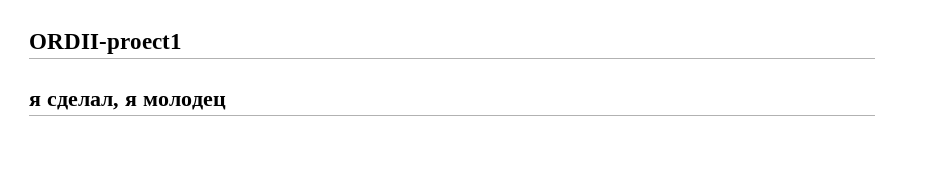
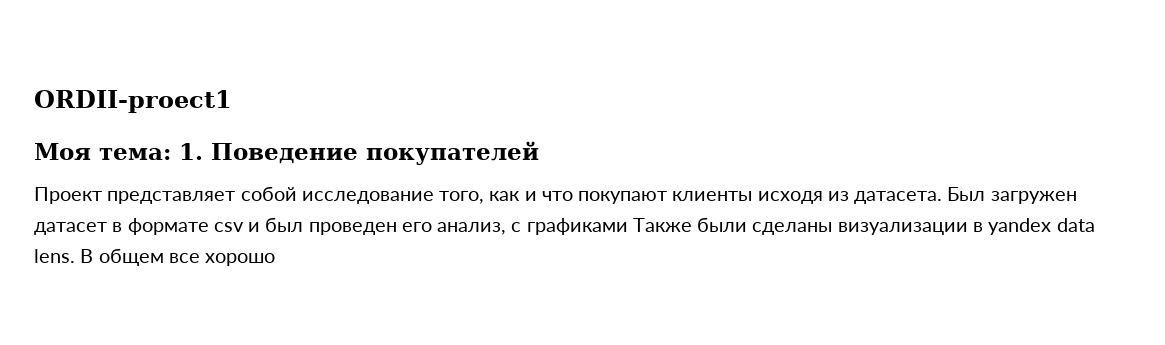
- я сделал, я молодец
+ Моя тема: 1. Поведение покупателей
+ Проект представляет собой исследование того, как и что покупают клиенты исходя из датасета. Был загружен датасет в формате csv и был проведен его анализ, с графиками Также были сделаны визуализации в yandex data lens. В общем все хорошо

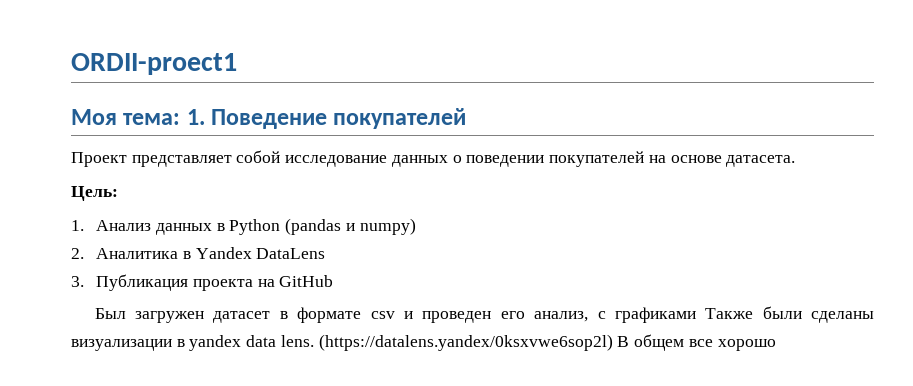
- Проект представляет собой исследование того, как и что покупают клиенты исходя из датасета. Был загружен датасет в формате csv и был проведен его анализ, с графиками Также были сделаны визуализации в yandex data lens.
+ Проект представляет собой исследование данных о поведении покупателей на основе датасета.
+ Цель:
+ 1. Анализ данных в Python (pandas и numpy)
+ 2. Аналитика в Yandex DataLens
+ 3. Публикация проекта на GitHub
+ Был загружен датасет в формате csv и проведен его анализ, с графиками Также были сделаны визуализации в yandex data lens.
- В общем все хорошо
+ (https://datalens.yandex/0ksxvwe6sop2l) В общем все хорошо

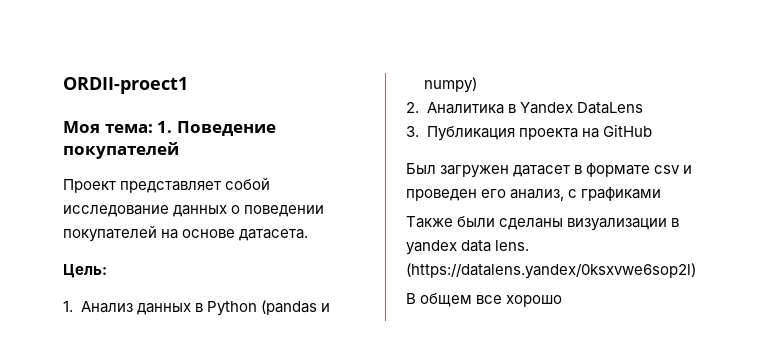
- Был загружен датасет в формате csv и проведен его анализ, с графиками Также были сделаны визуализации в yandex data lens.
+ Был загружен датасет в формате csv и проведен его анализ, с графиками
+ Также были сделаны визуализации в yandex data lens.
- (https://datalens.yandex/0ksxvwe6sop2l) В общем все хорошо
+ (https://datalens.yandex/0ksxvwe6sop2l)
+ В общем все хорошо

